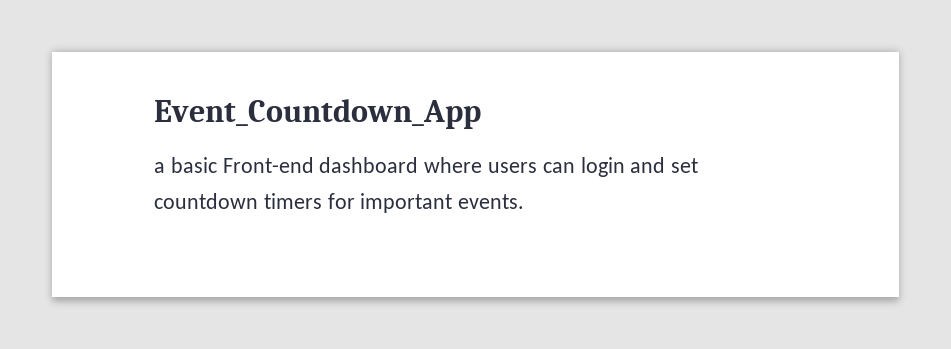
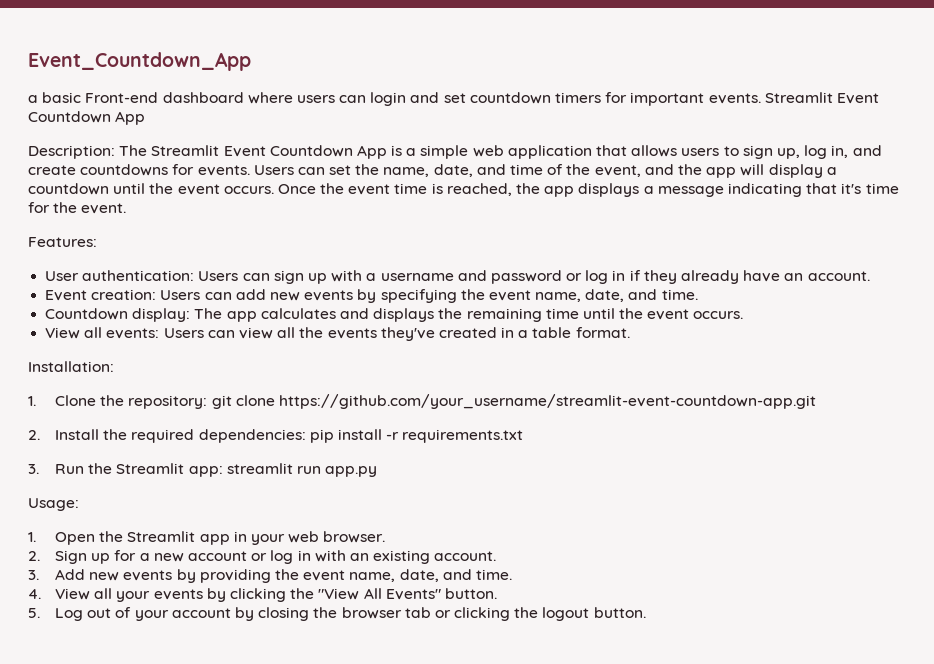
- a basic Front-end dashboard where users can login and set countdown timers for important events.
+ a basic Front-end dashboard where users can login and set countdown timers for important events. Streamlit Event Countdown App
+ Description: The Streamlit Event Countdown App is a simple web application that allows users to sign up, log in, and create countdowns for events. Users can set the name, date, and time of the event, and the app will display a countdown until the event occurs. Once the event time is reached, the app displays a message indicating that it's time for the event.
+ Features:
+ User authentication: Users can sign up with a username and password or log in if they already have an account.
+ Event creation: Users can add new events by specifying the event name, date, and time.
+ Countdown display: The app calculates and displays the remaining time until the event occurs.
+ View all events: Users can view all the events they've created in a table format.
+ Installation:
+ 1. Clone the repository: git clone https://github.com/your_username/streamlit-event-countdown-app.git
+ 2. Install the required dependencies: pip install -r requirements.txt
+ 3. Run the Streamlit app: streamlit run app.py
+ Usage:
+ 1. Open the Streamlit app in your web browser.
+ 2. Sign up for a new account or log in with an existing account.
+ 3. Add new events by providing the event name, date, and time.
+ 4. View all your events by clicking the "View All Events" button.
+ 5. Log out of your account by closing the browser tab or clicking the logout button.

